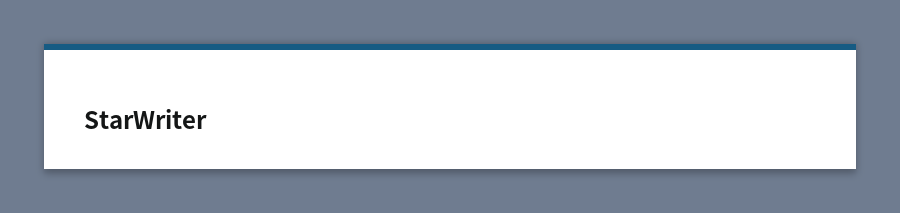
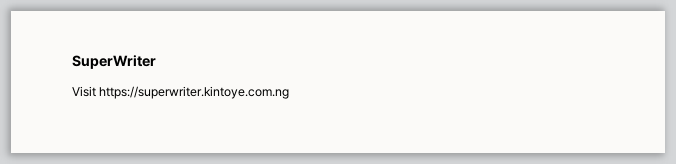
- StarWriter
+ SuperWriter
+ Visit https://superwriter.kintoye.com.ng

